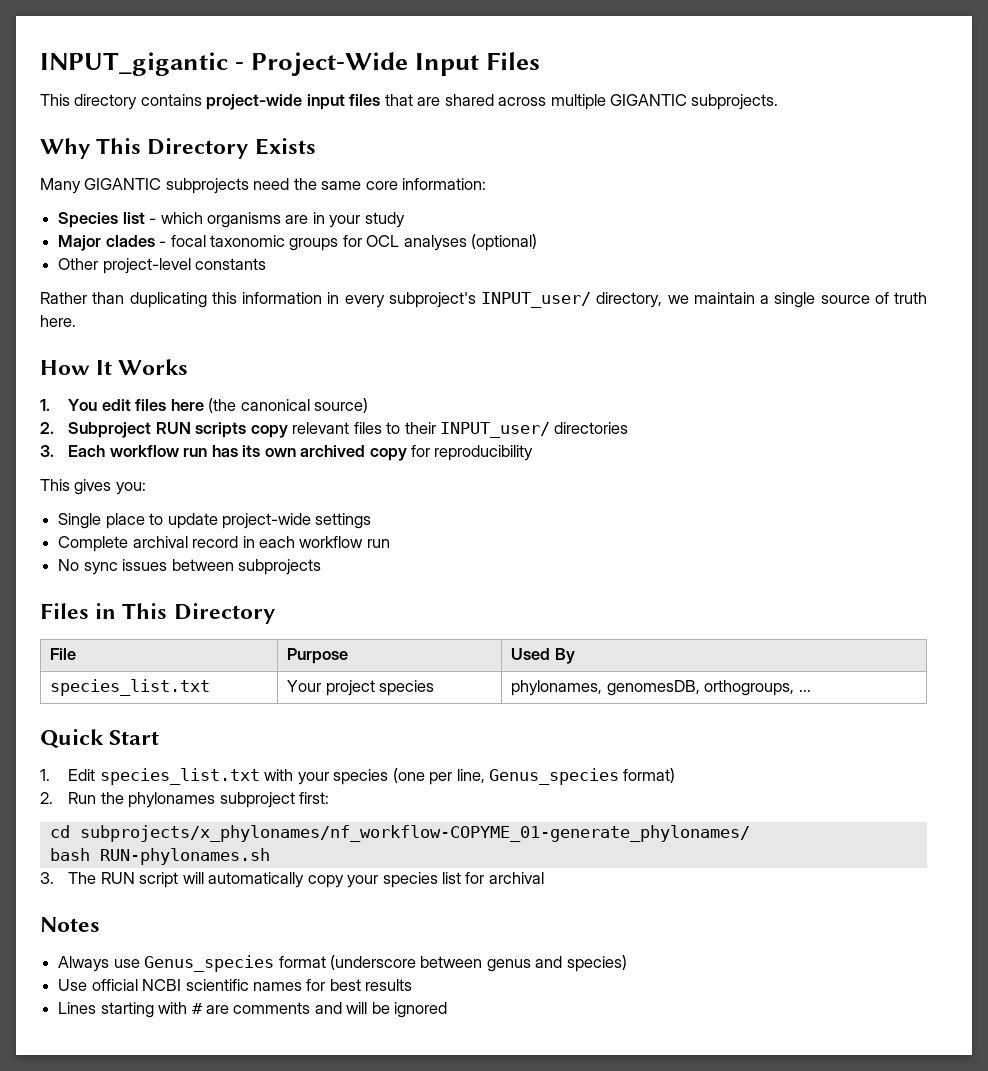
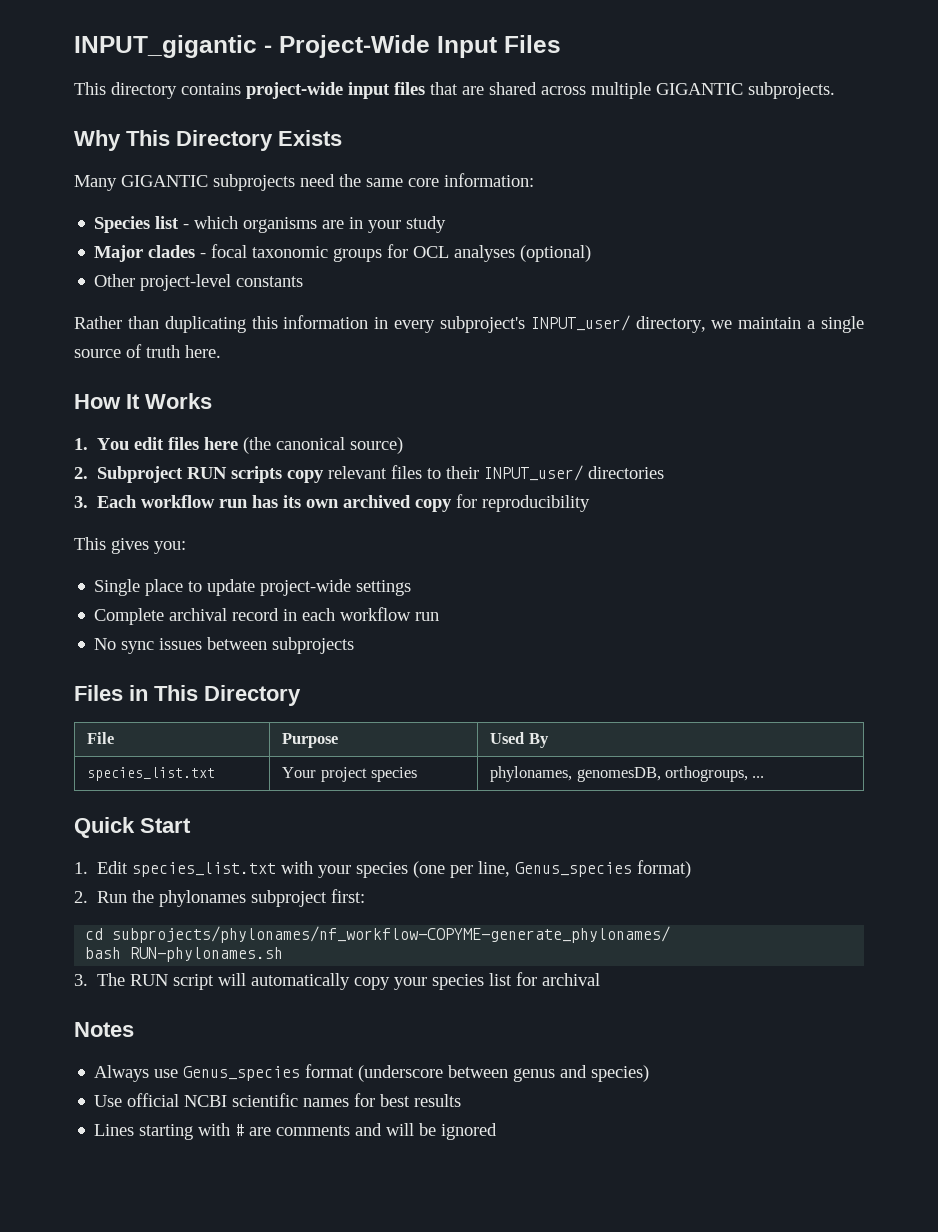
- cd subprojects/x_phylonames/nf_workflow-COPYME_01-generate_phylonames/
+ cd subprojects/phylonames/nf_workflow-COPYME-generate_phylonames/

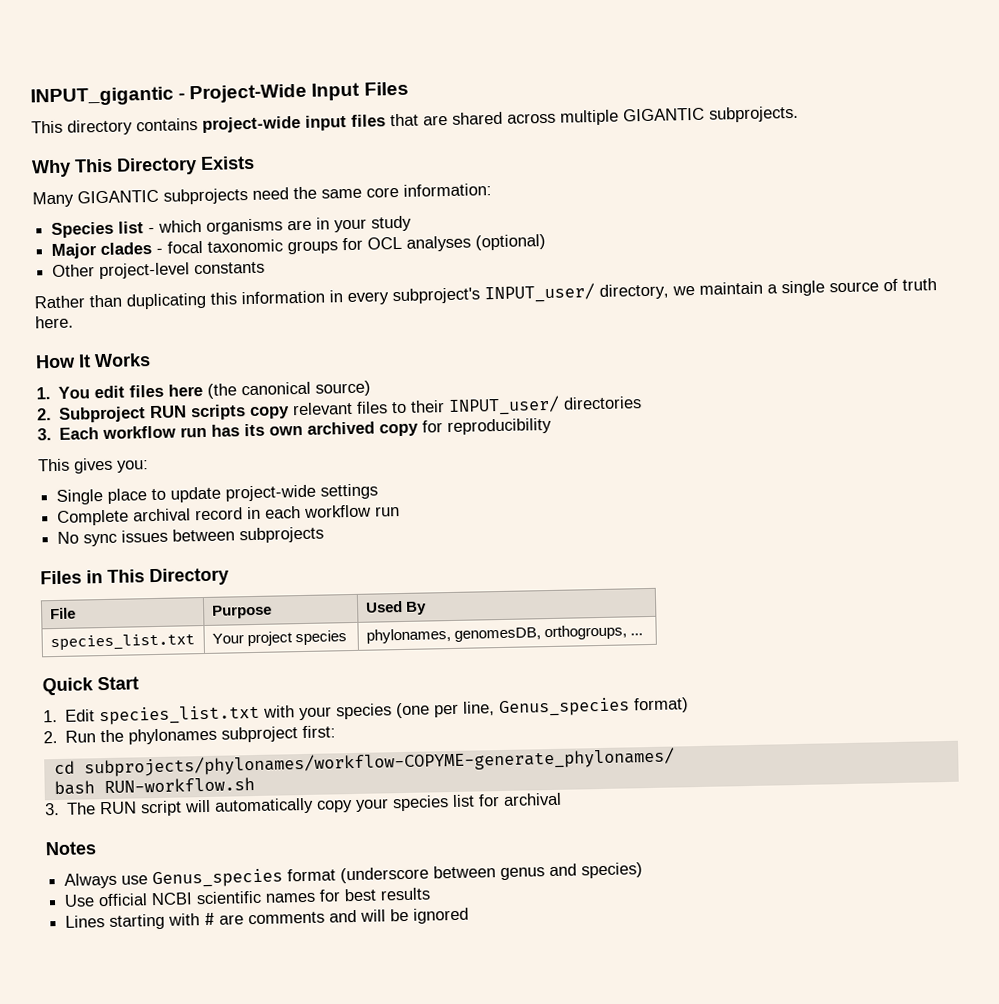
- cd subprojects/phylonames/nf_workflow-COPYME-generate_phylonames/
+ cd subprojects/phylonames/workflow-COPYME-generate_phylonames/
- bash RUN-phylonames.sh
+ bash RUN-workflow.sh

